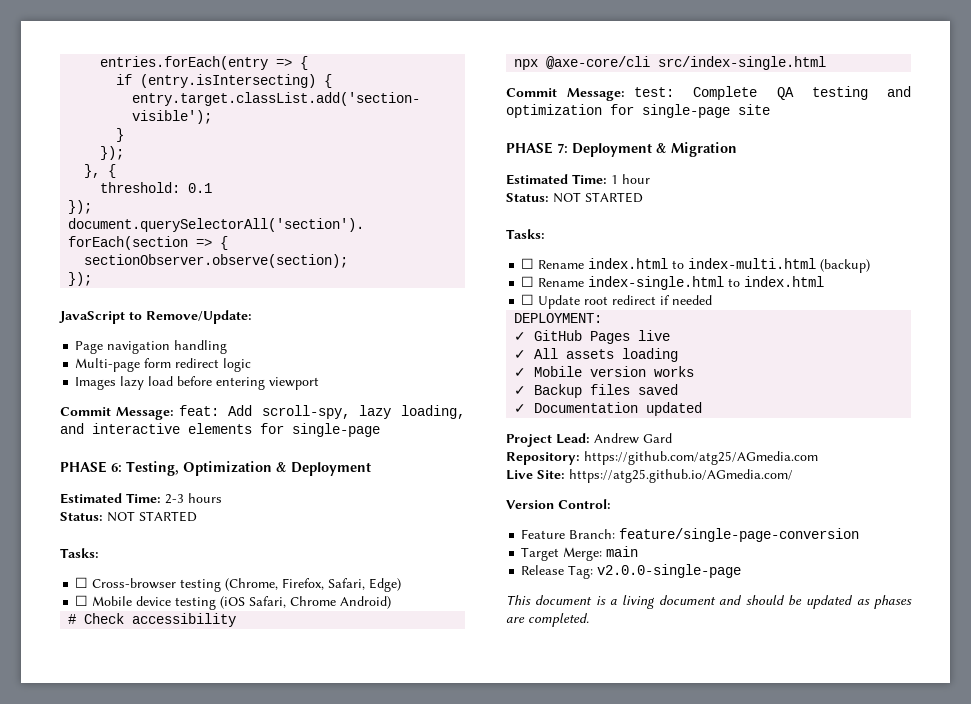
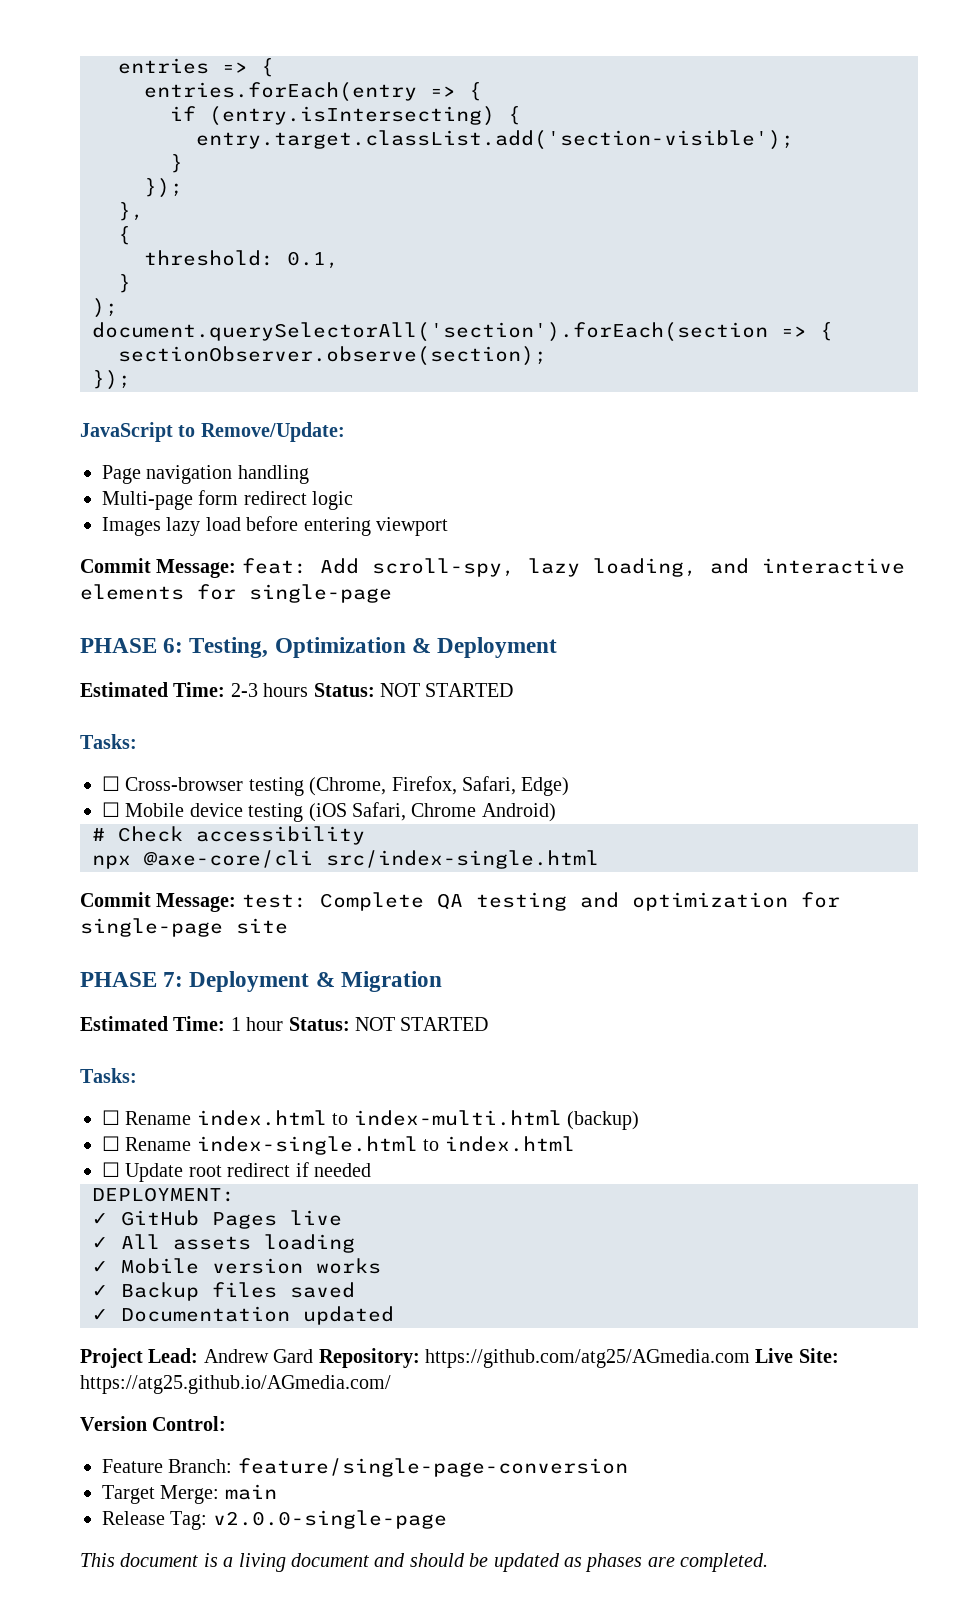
+ entries => {
- }, {
+ },
+ {
- threshold: 0.1
- });
+ threshold: 0.1,
+ }
+ );
- Estimated Time: 2-3 hours
- Status: NOT STARTED
+ Estimated Time: 2-3 hours Status: NOT STARTED
- Estimated Time: 1 hour
- Status: NOT STARTED
+ Estimated Time: 1 hour Status: NOT STARTED
- Project Lead: Andrew Gard
- Repository: https://github.com/atg25/AGmedia.com
- Live Site: https://atg25.github.io/AGmedia.com/
+ Project Lead: Andrew Gard Repository: https://github.com/atg25/AGmedia.com Live Site: https://atg25.github.io/AGmedia.com/

